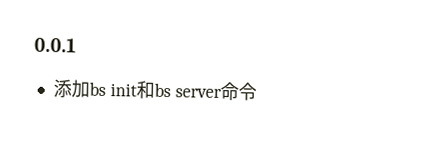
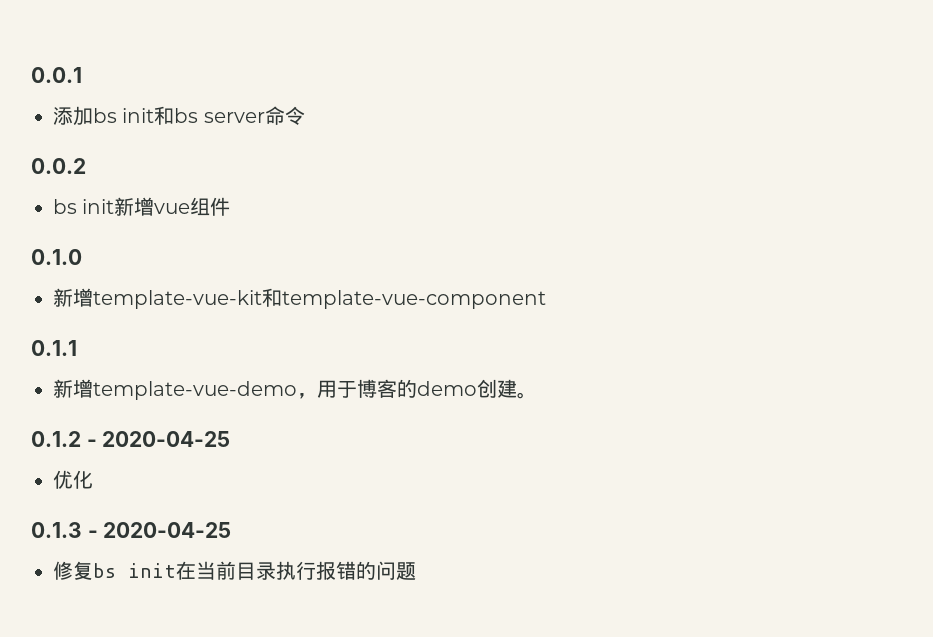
+ 0.0.2
+ bs init新增vue组件
+ 0.1.0
+ 新增template-vue-kit和template-vue-component
+ 0.1.1
+ 新增template-vue-demo，用于博客的demo创建。
+ 0.1.2 - 2020-04-25
+ 优化
+ 0.1.3 - 2020-04-25
+ 修复bs init在当前目录执行报错的问题

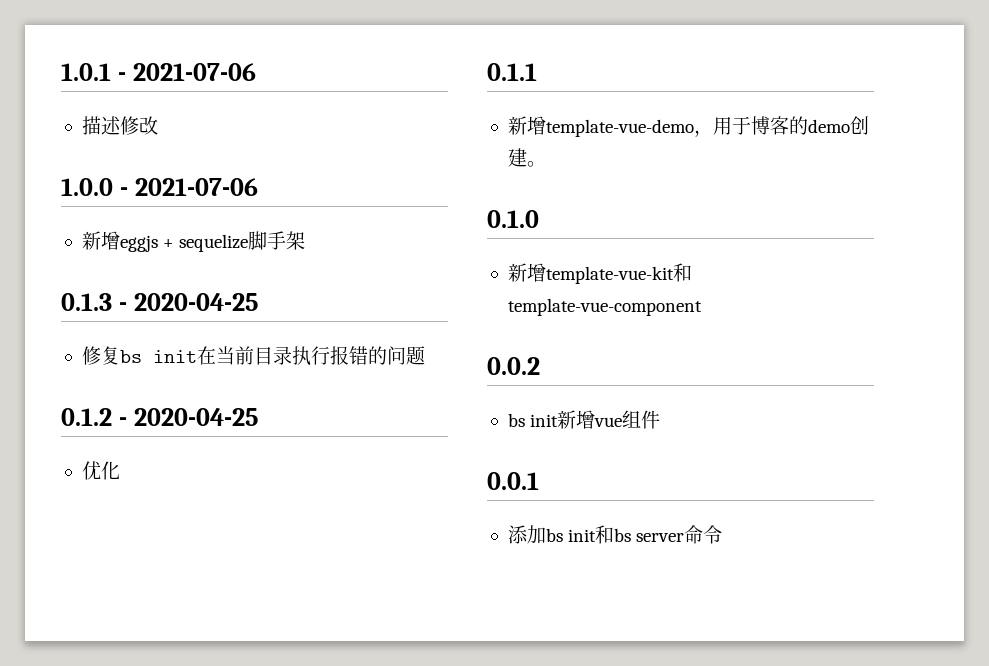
- 0.0.1
- 添加bs init和bs server命令
- 0.0.2
- bs init新增vue组件
- 0.1.0
- 新增template-vue-kit和template-vue-component
- 0.1.1
- 新增template-vue-demo，用于博客的demo创建。
- 0.1.2 - 2020-04-25
- 优化
+ 1.0.1 - 2021-07-06
+ 描述修改
+ 1.0.0 - 2021-07-06
+ 新增eggjs + sequelize脚手架
+ 0.1.2 - 2020-04-25
+ 优化
+ 0.1.1
+ 新增template-vue-demo，用于博客的demo创建。
+ 0.1.0
+ 新增template-vue-kit和template-vue-component
+ 0.0.2
+ bs init新增vue组件
+ 0.0.1
+ 添加bs init和bs server命令

